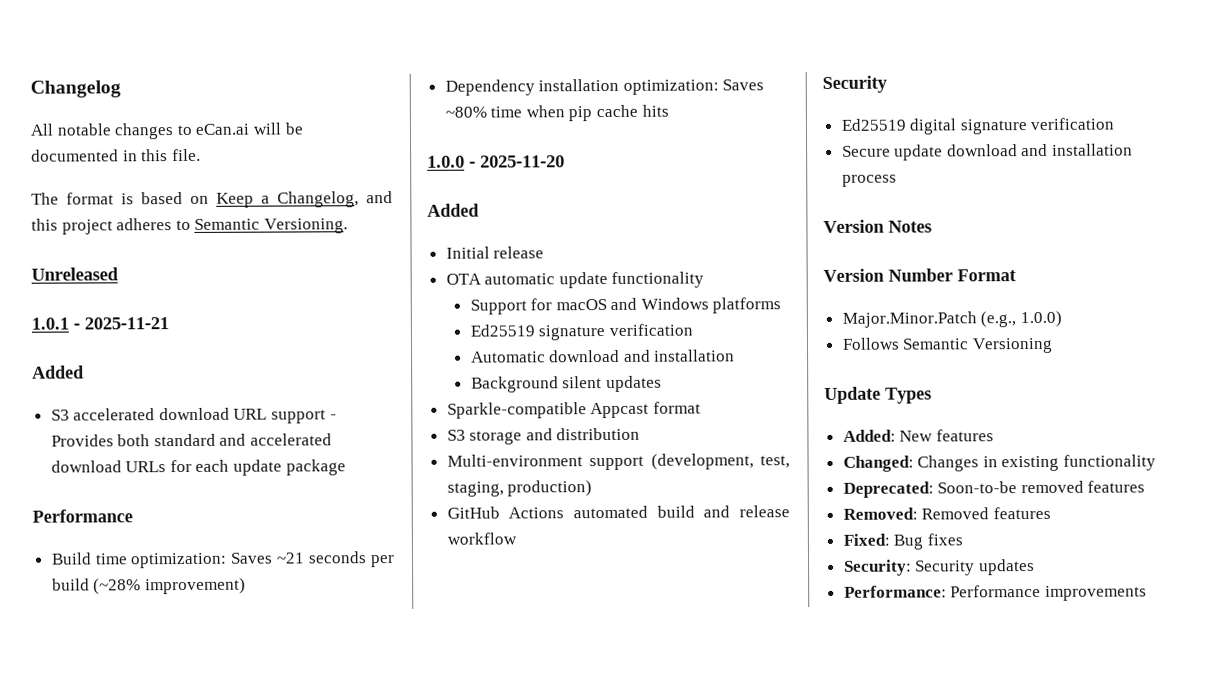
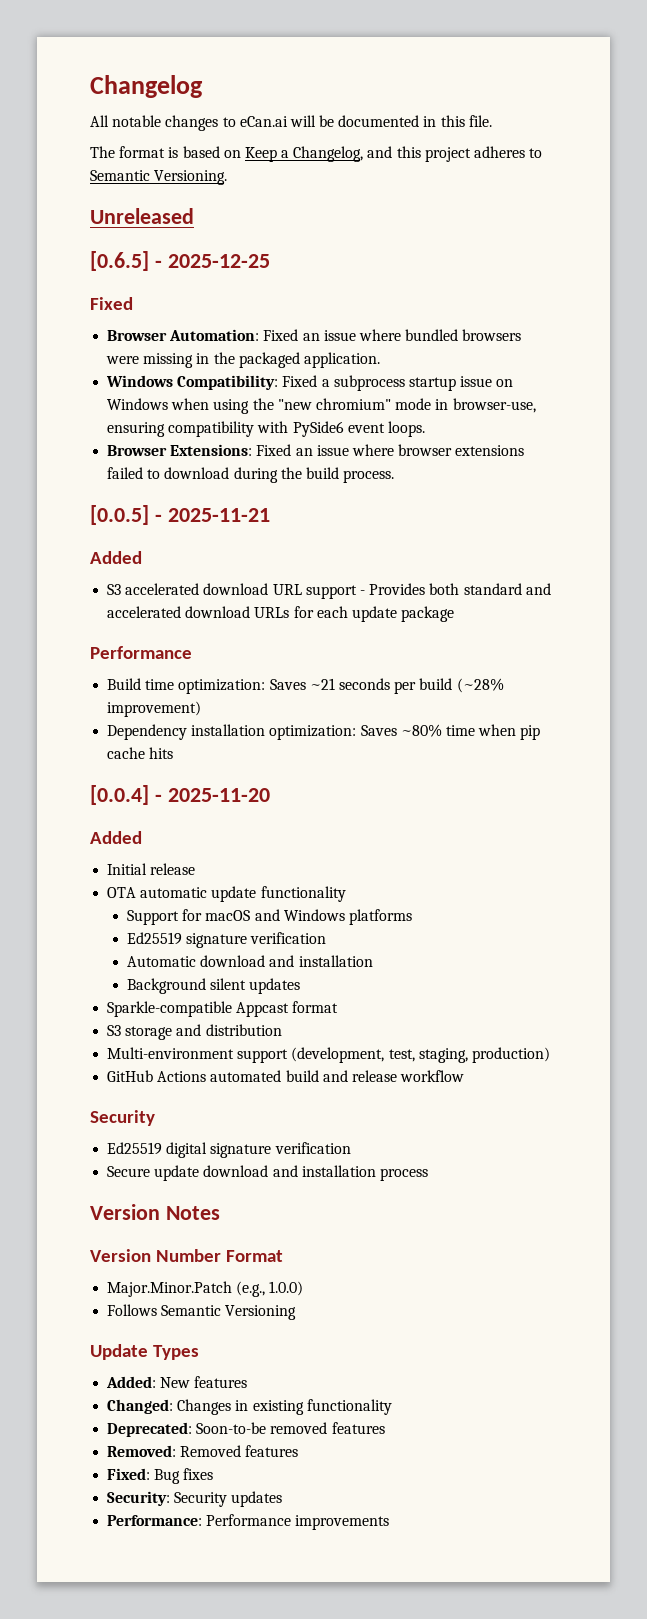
- 1.0.1 - 2025-11-21
+ [0.6.5] - 2025-12-25
+ Fixed
+ Browser Automation: Fixed an issue where bundled browsers were missing in the packaged application.
+ Windows Compatibility: Fixed a subprocess startup issue on Windows when using the "new chromium" mode in browser-use, ensuring compatibility with PySide6 event loops.
+ Browser Extensions: Fixed an issue where browser extensions failed to download during the build process.
+ [0.0.5] - 2025-11-21
- 1.0.0 - 2025-11-20
+ [0.0.4] - 2025-11-20

